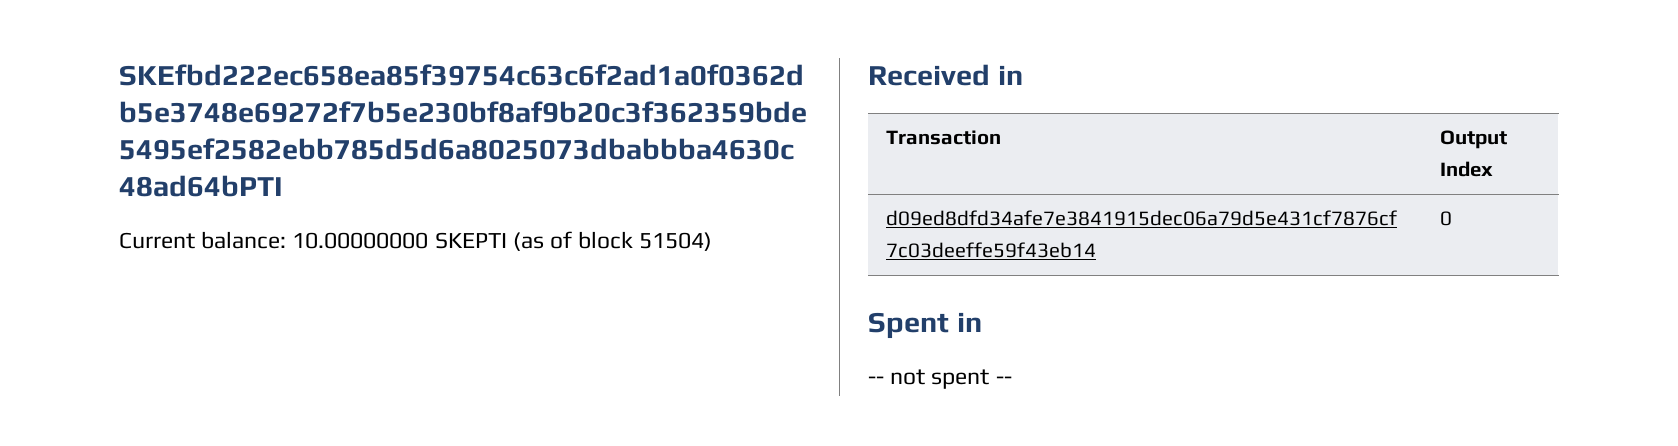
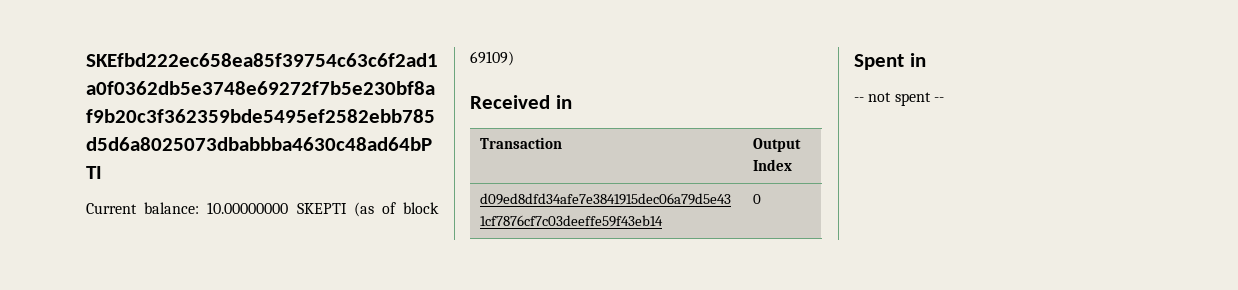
- Current balance: 10.00000000 SKEPTI (as of block 51504)
+ Current balance: 10.00000000 SKEPTI (as of block 69109)

